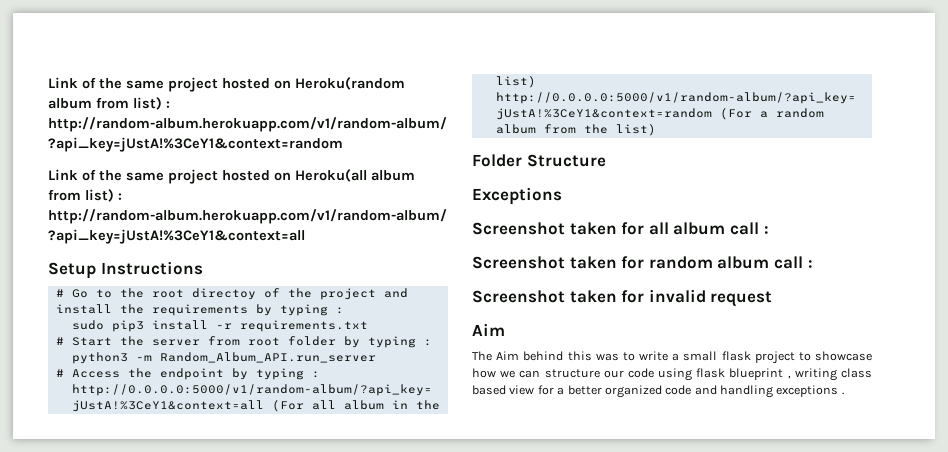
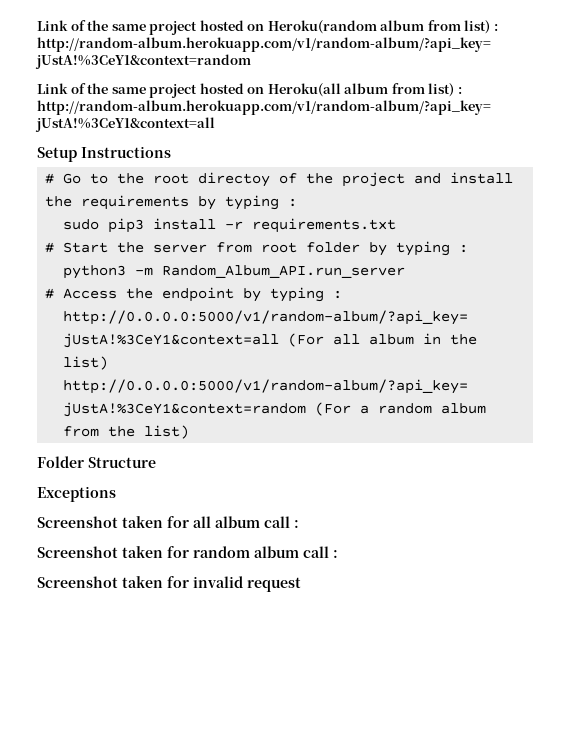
  Screenshot taken for invalid request
- Aim
- The Aim behind this was to write a small flask project to showcase how we can structure our code using flask blueprint , writing class based view for a better organized code and handling exceptions .

